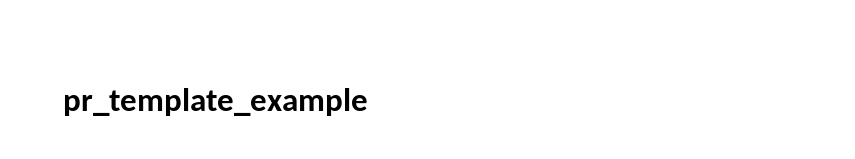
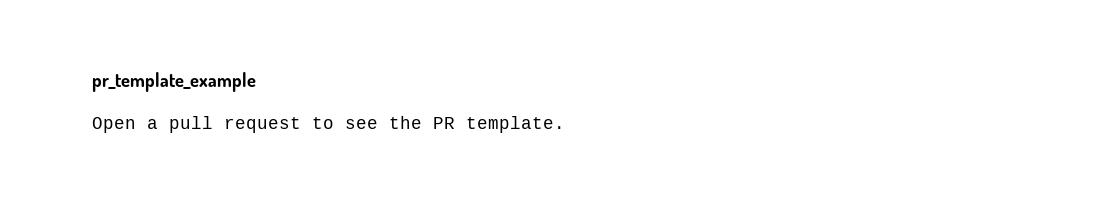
+ Open a pull request to see the PR template.

